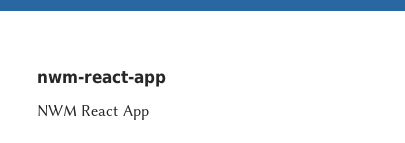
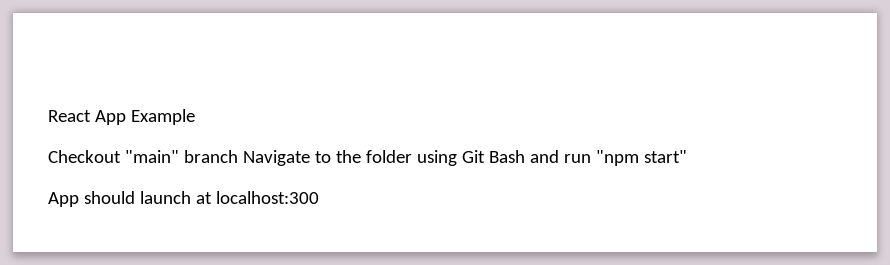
- nwm-react-app
- NWM React App
+ React App Example
+ Checkout "main" branch Navigate to the folder using Git Bash and run "npm start"
+ App should launch at localhost:300

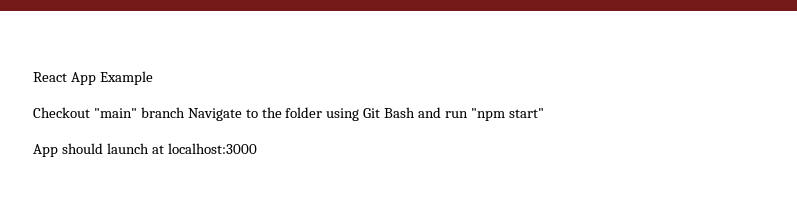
- App should launch at localhost:300
+ App should launch at localhost:3000

